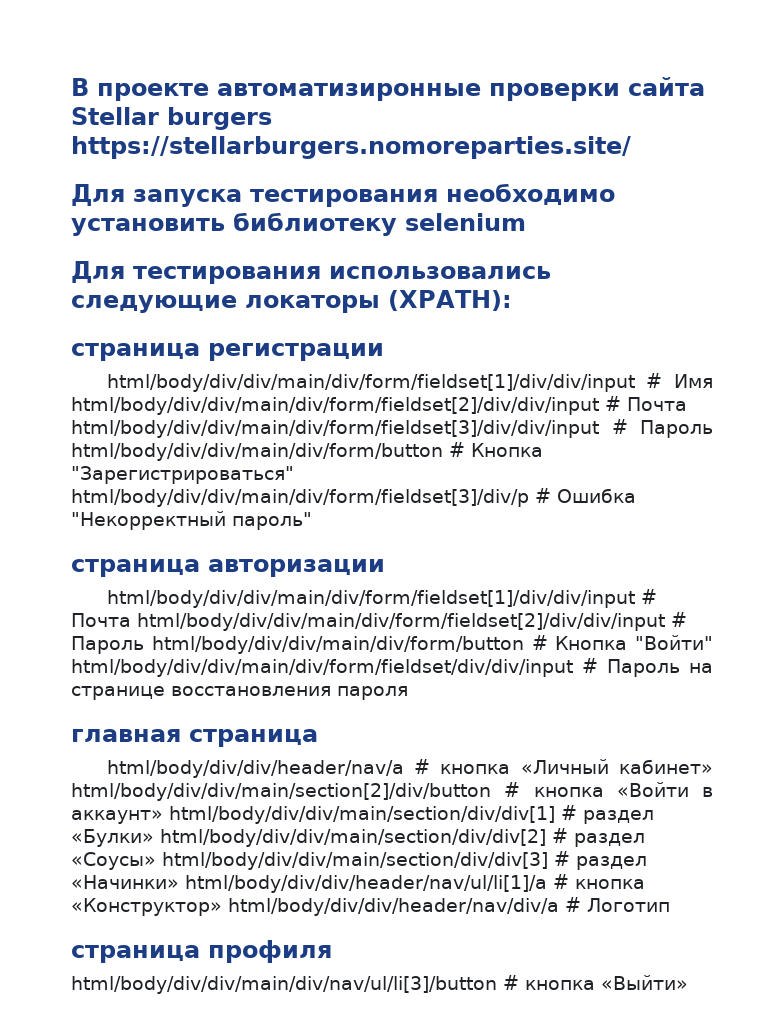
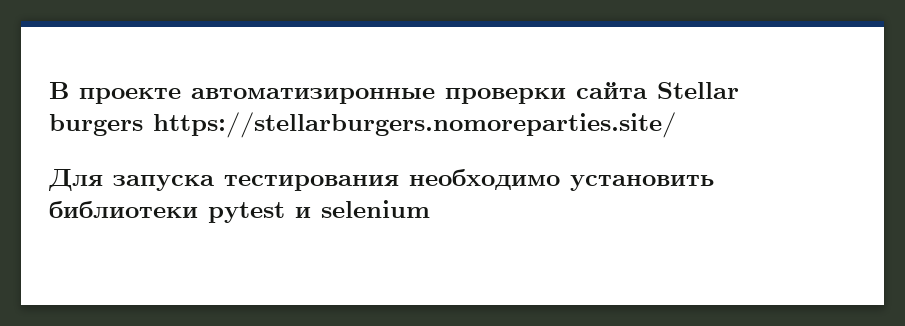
- Для запуска тестирования необходимо установить библиотеку selenium
- Для тестирования использовались следующие локаторы (XPATH):
- страница регистрации
- html/body/div/div/main/div/form/fieldset[1]/div/div/input # Имя html/body/div/div/main/div/form/fieldset[2]/div/div/input # Почта html/body/div/div/main/div/form/fieldset[3]/div/div/input # Пароль html/body/div/div/main/div/form/button # Кнопка "Зарегистрироваться" html/body/div/div/main/div/form/fieldset[3]/div/p # Ошибка "Некорректный пароль"
- страница авторизации
- html/body/div/div/main/div/form/fieldset[1]/div/div/input # Почта html/body/div/div/main/div/form/fieldset[2]/div/div/input # Пароль html/body/div/div/main/div/form/button # Кнопка "Войти" html/body/div/div/main/div/form/fieldset/div/div/input # Пароль на странице восстановления пароля
- главная страница
- html/body/div/div/header/nav/a # кнопка «Личный кабинет» html/body/div/div/main/section[2]/div/button # кнопка «Войти в аккаунт» html/body/div/div/main/section/div/div[1] # раздел «Булки» html/body/div/div/main/section/div/div[2] # раздел «Соусы» html/body/div/div/main/section/div/div[3] # раздел «Начинки» html/body/div/div/header/nav/ul/li[1]/a # кнопка «Конструктор» html/body/div/div/header/nav/div/a # Логотип
- страница профиля
- html/body/div/div/main/div/nav/ul/li[3]/button # кнопка «Выйти»
+ Для запуска тестирования необходимо установить библиотеки pytest и selenium

